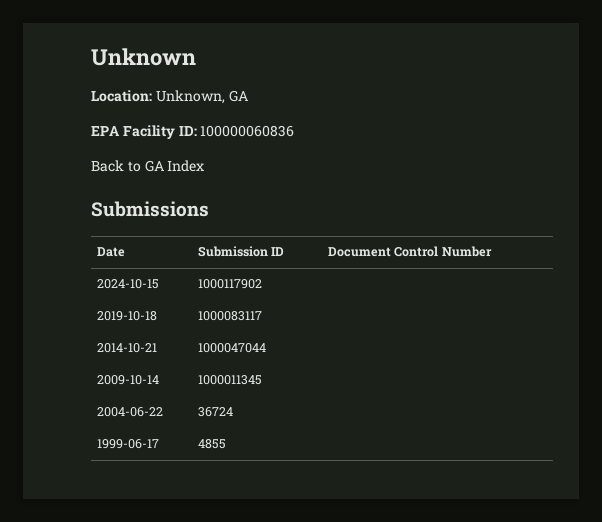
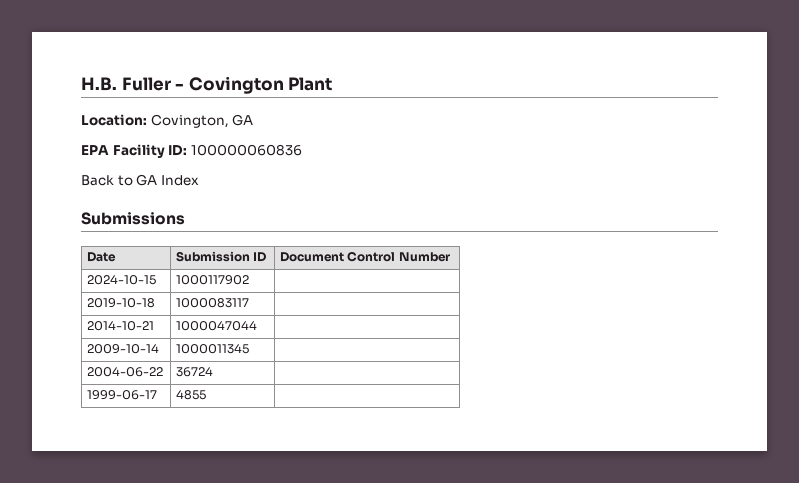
- Unknown
+ H.B. Fuller - Covington Plant
- Location: Unknown, GA
+ Location: Covington, GA

